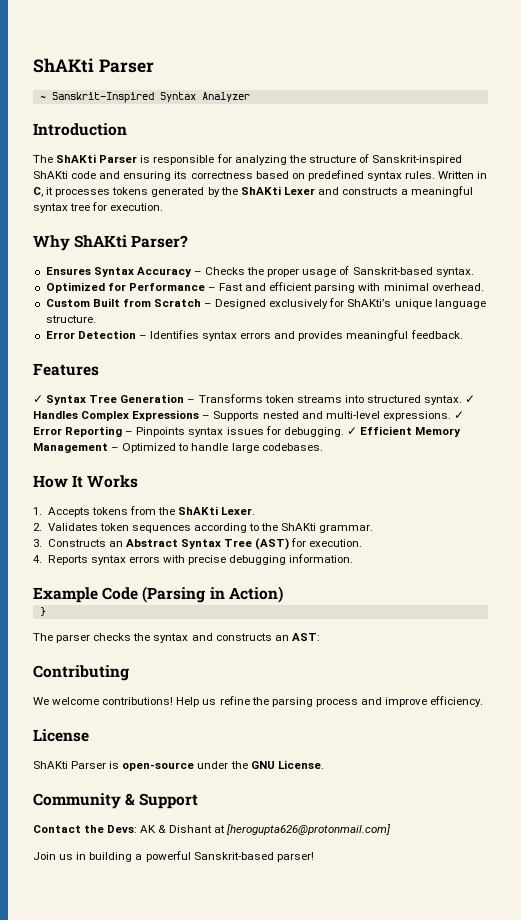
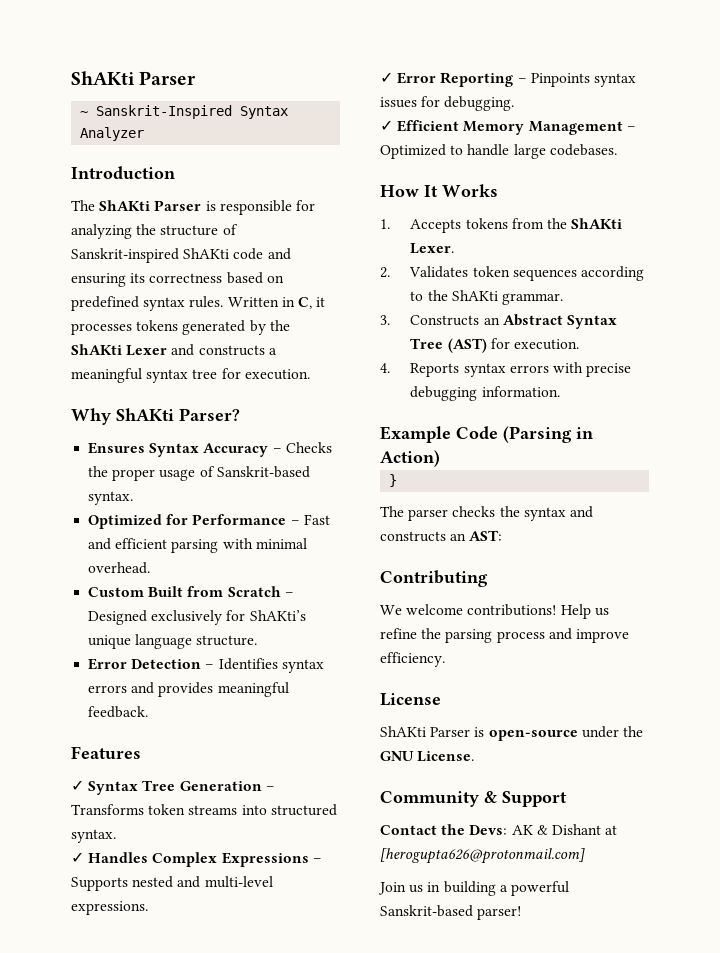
- ✓ Syntax Tree Generation – Transforms token streams into structured syntax. ✓ Handles Complex Expressions – Supports nested and multi-level expressions. ✓ Error Reporting – Pinpoints syntax issues for debugging. ✓ Efficient Memory Management – Optimized to handle large codebases.
+ ✓ Syntax Tree Generation – Transforms token streams into structured syntax.
+ ✓ Handles Complex Expressions – Supports nested and multi-level expressions.
+ ✓ Error Reporting – Pinpoints syntax issues for debugging.
+ ✓ Efficient Memory Management – Optimized to handle large codebases.

